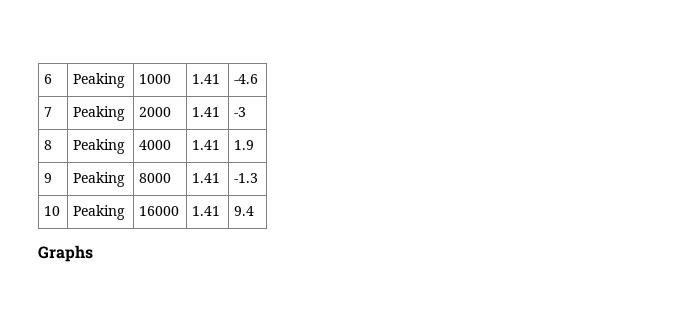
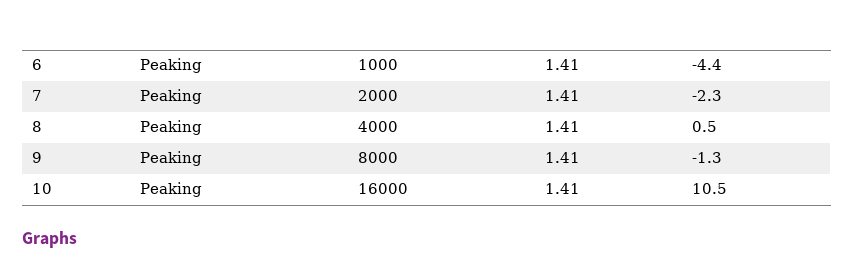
- 6 | Peaking | 1000 | 1.41 | -4.6
+ 6 | Peaking | 1000 | 1.41 | -4.4
- 7 | Peaking | 2000 | 1.41 | -3
+ 7 | Peaking | 2000 | 1.41 | -2.3
- 8 | Peaking | 4000 | 1.41 | 1.9
+ 8 | Peaking | 4000 | 1.41 | 0.5
- 10 | Peaking | 16000 | 1.41 | 9.4
+ 10 | Peaking | 16000 | 1.41 | 10.5

